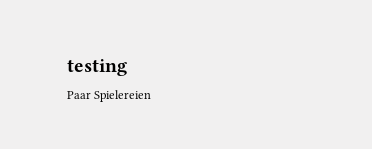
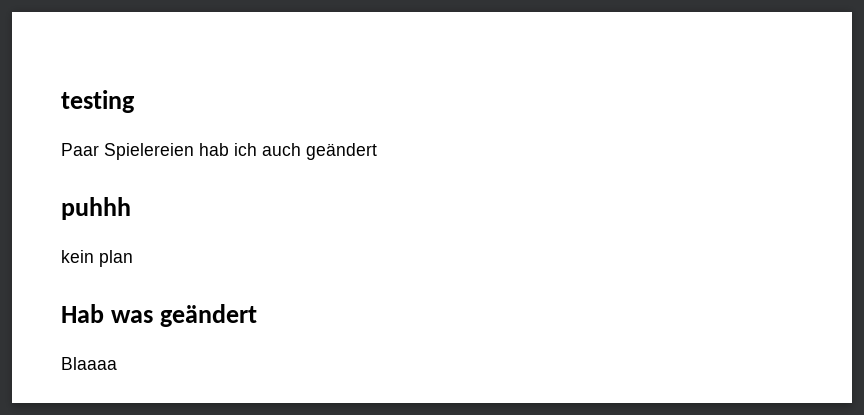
- Paar Spielereien
+ Paar Spielereien hab ich auch geändert
+ puhhh
+ kein plan
+ Hab was geändert
+ Blaaaa

